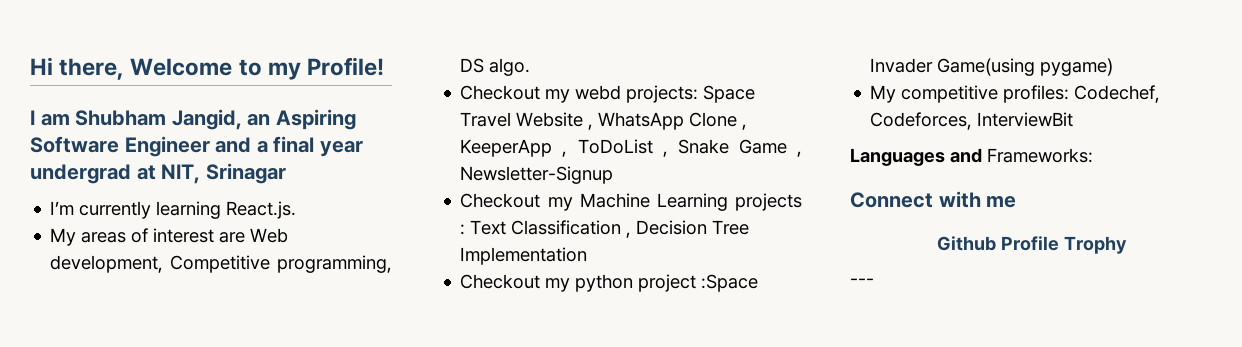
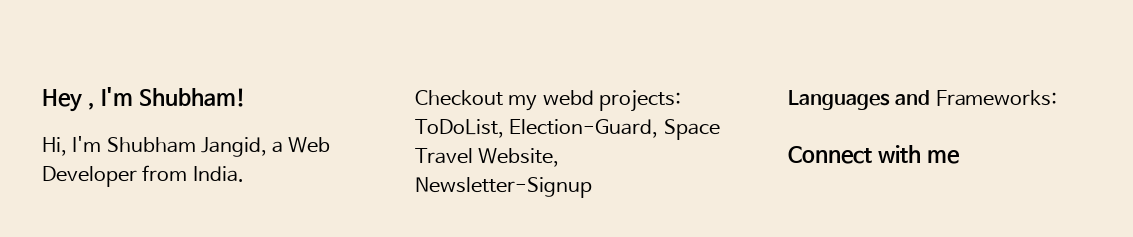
- Hi there, Welcome to my Profile!
- I am Shubham Jangid, an Aspiring Software Engineer and a final year undergrad at NIT, Srinagar
- I’m currently learning React.js.
- My areas of interest are Web development, Competitive programming, DS algo.
- Checkout my webd projects: Space Travel Website , WhatsApp Clone , KeeperApp , ToDoList , Snake Game , Newsletter-Signup
- Checkout my Machine Learning projects : Text Classification , Decision Tree Implementation
- Checkout my python project :Space Invader Game(using pygame)
- My competitive profiles: Codechef, Codeforces, InterviewBit
+ Hey , I'm Shubham!
+ Hi, I'm Shubham Jangid, a Web Developer from India.
+ Checkout my webd projects: ToDoList, Election-Guard, Space Travel Website, Newsletter-Signup
- Github Profile Trophy
- ---

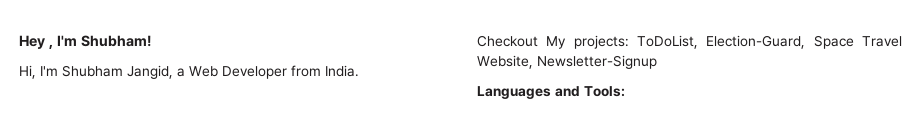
- Checkout my webd projects: ToDoList, Election-Guard, Space Travel Website, Newsletter-Signup
+ Checkout My projects: ToDoList, Election-Guard, Space Travel Website, Newsletter-Signup
- Languages and Frameworks:
- Connect with me
+ Languages and Tools:

